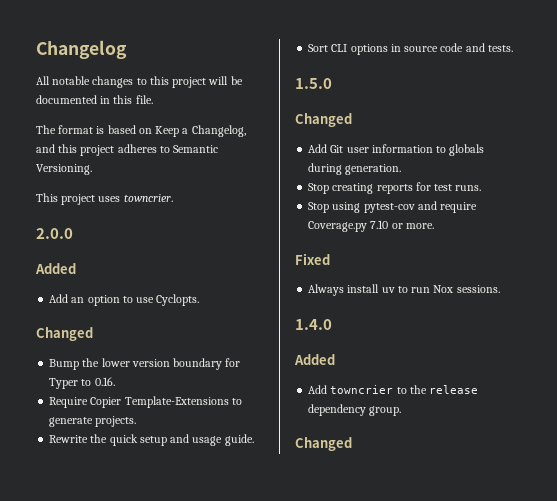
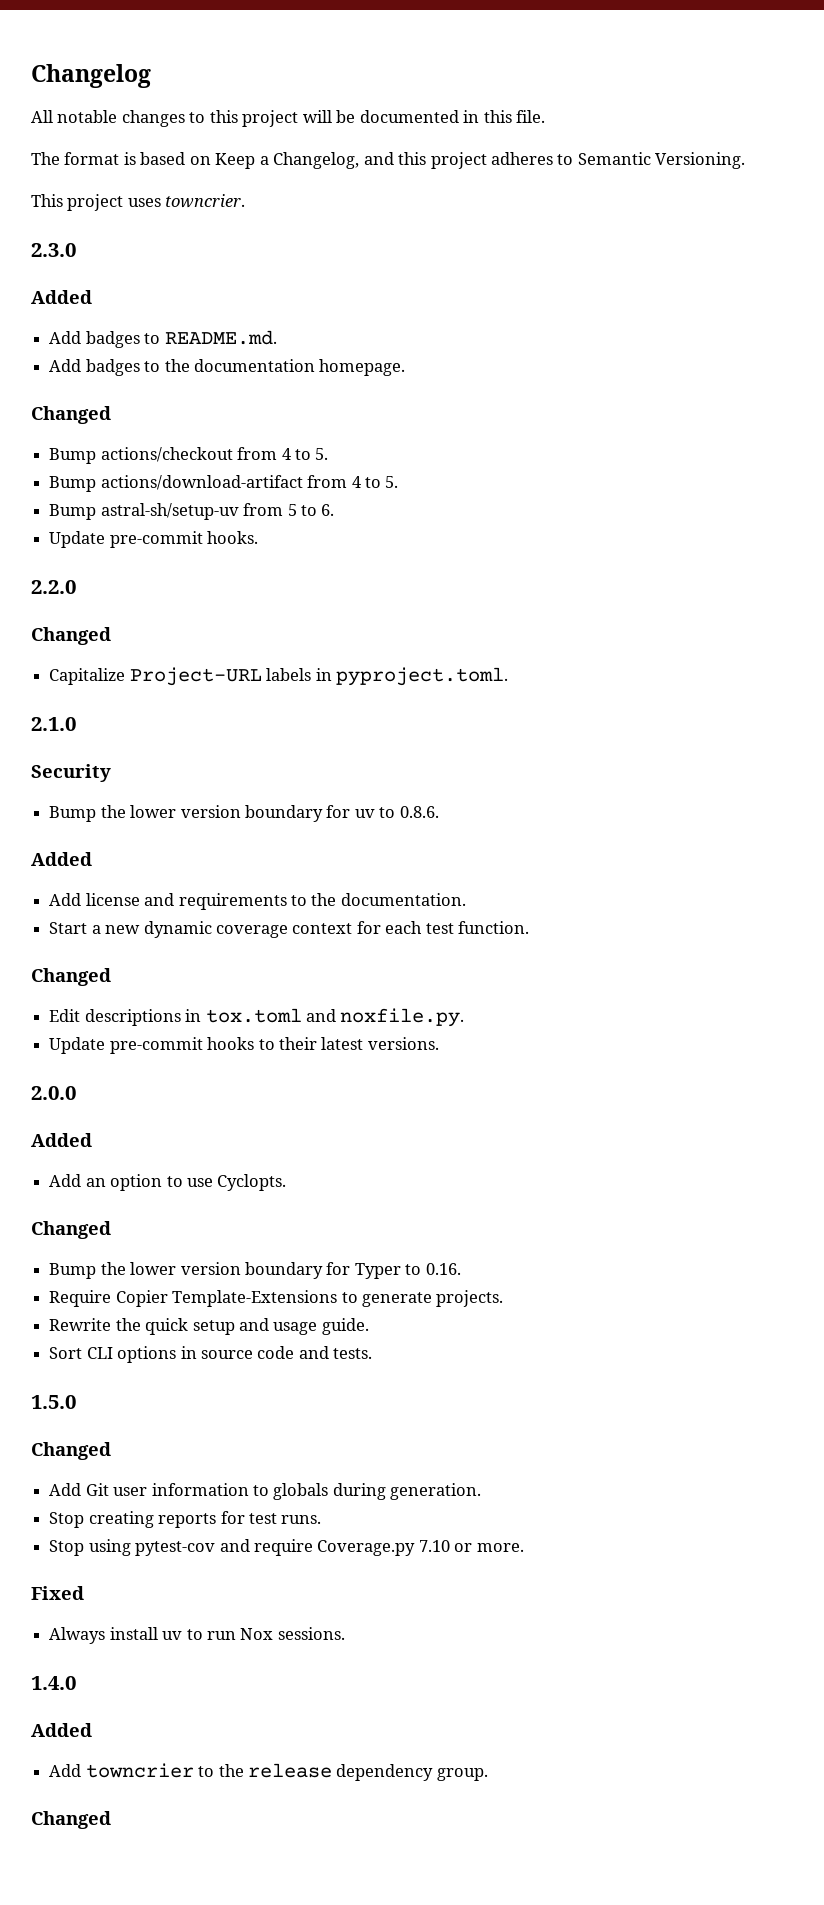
+ 2.3.0
+ Added
+ Add badges to README.md.
+ Add badges to the documentation homepage.
+ Changed
+ Bump actions/checkout from 4 to 5.
+ Bump actions/download-artifact from 4 to 5.
+ Bump astral-sh/setup-uv from 5 to 6.
+ Update pre-commit hooks.
+ 2.2.0
+ Changed
+ Capitalize Project-URL labels in pyproject.toml.
+ 2.1.0
+ Security
+ Bump the lower version boundary for uv to 0.8.6.
+ Added
+ Add license and requirements to the documentation.
+ Start a new dynamic coverage context for each test function.
+ Changed
+ Edit descriptions in tox.toml and noxfile.py.
+ Update pre-commit hooks to their latest versions.

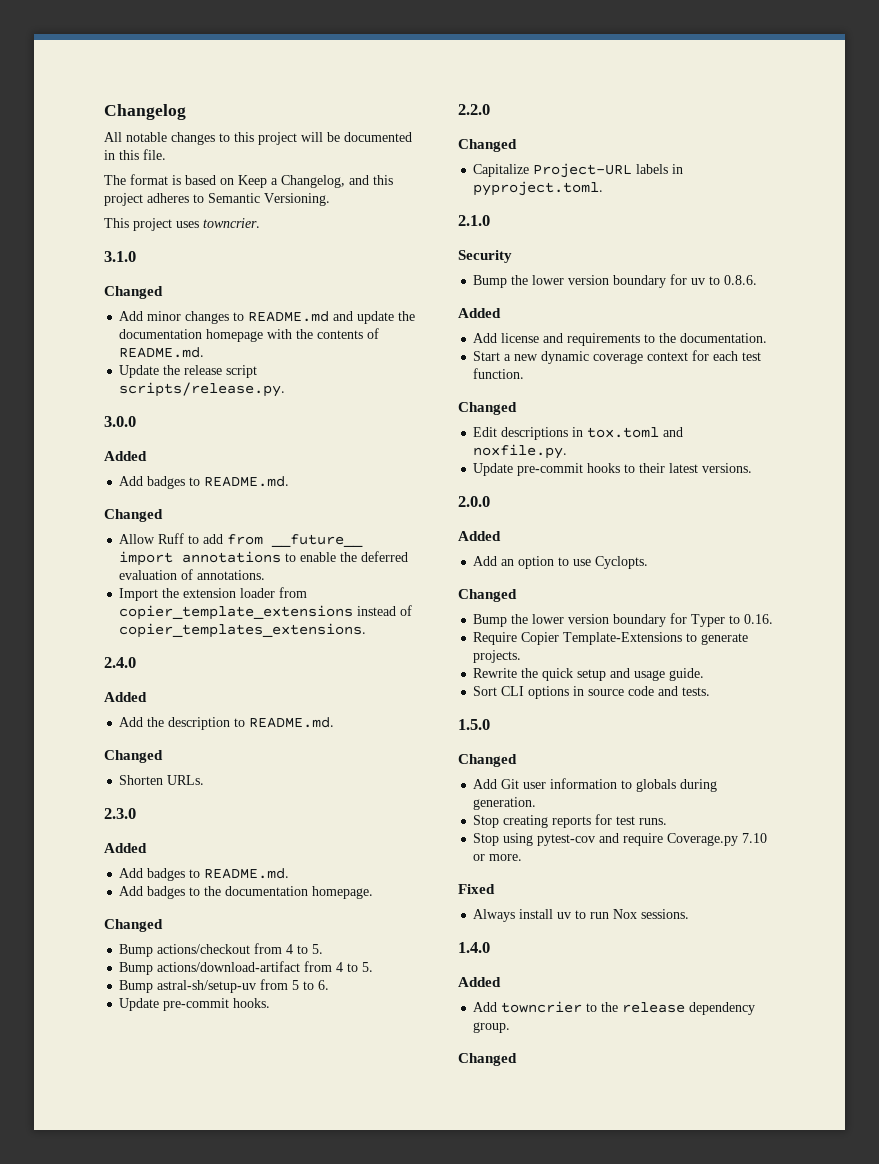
+ 3.1.0
+ Changed
+ Add minor changes to README.md and update the documentation homepage with the contents of README.md.
+ Update the release script scripts/release.py.
+ 3.0.0
+ Added
+ Add badges to README.md.
+ Changed
+ Allow Ruff to add from __future__ import annotations to enable the deferred evaluation of annotations.
+ Import the extension loader from copier_template_extensions instead of copier_templates_extensions.
+ 2.4.0
+ Added
+ Add the description to README.md.
+ Changed
+ Shorten URLs.

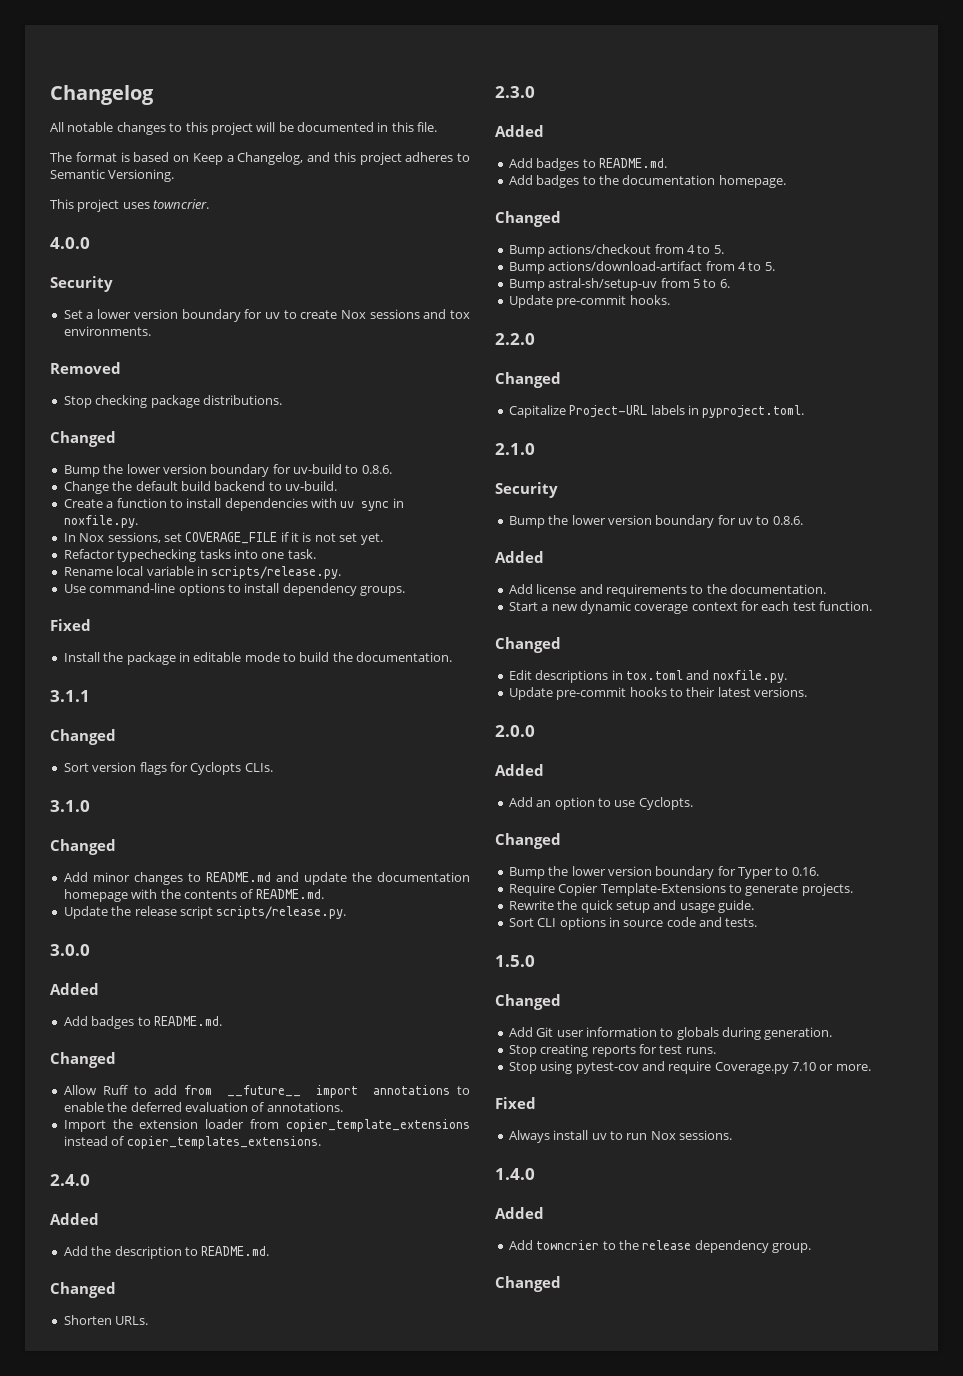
+ 4.0.0
+ Security
+ Set a lower version boundary for uv to create Nox sessions and tox environments.
+ Removed
+ Stop checking package distributions.
+ Changed
+ Bump the lower version boundary for uv-build to 0.8.6.
+ Change the default build backend to uv-build.
+ Create a function to install dependencies with uv sync in noxfile.py.
+ In Nox sessions, set COVERAGE_FILE if it is not set yet.
+ Refactor typechecking tasks into one task.
+ Rename local variable in scripts/release.py.
+ Use command-line options to install dependency groups.
+ Fixed
+ Install the package in editable mode to build the documentation.
+ 3.1.1
+ Changed
+ Sort version flags for Cyclopts CLIs.

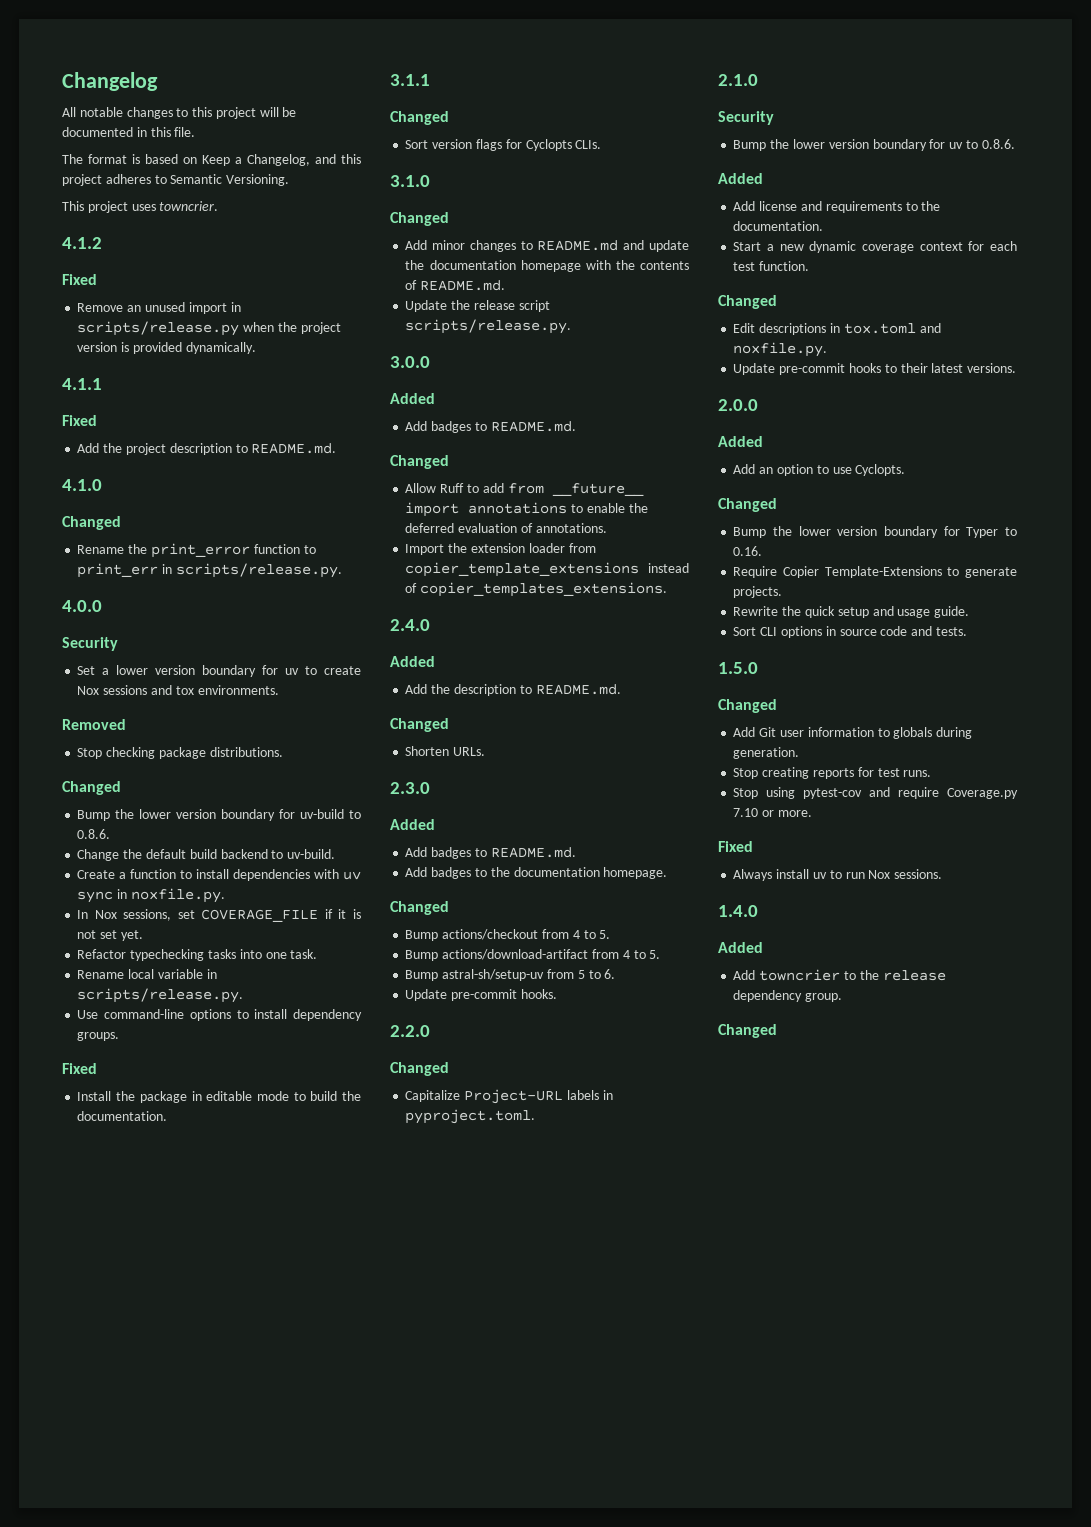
+ 4.1.2
+ Fixed
+ Remove an unused import in scripts/release.py when the project version is provided dynamically.
+ 4.1.1
+ Fixed
+ Add the project description to README.md.
+ 4.1.0
+ Changed
+ Rename the print_error function to print_err in scripts/release.py.

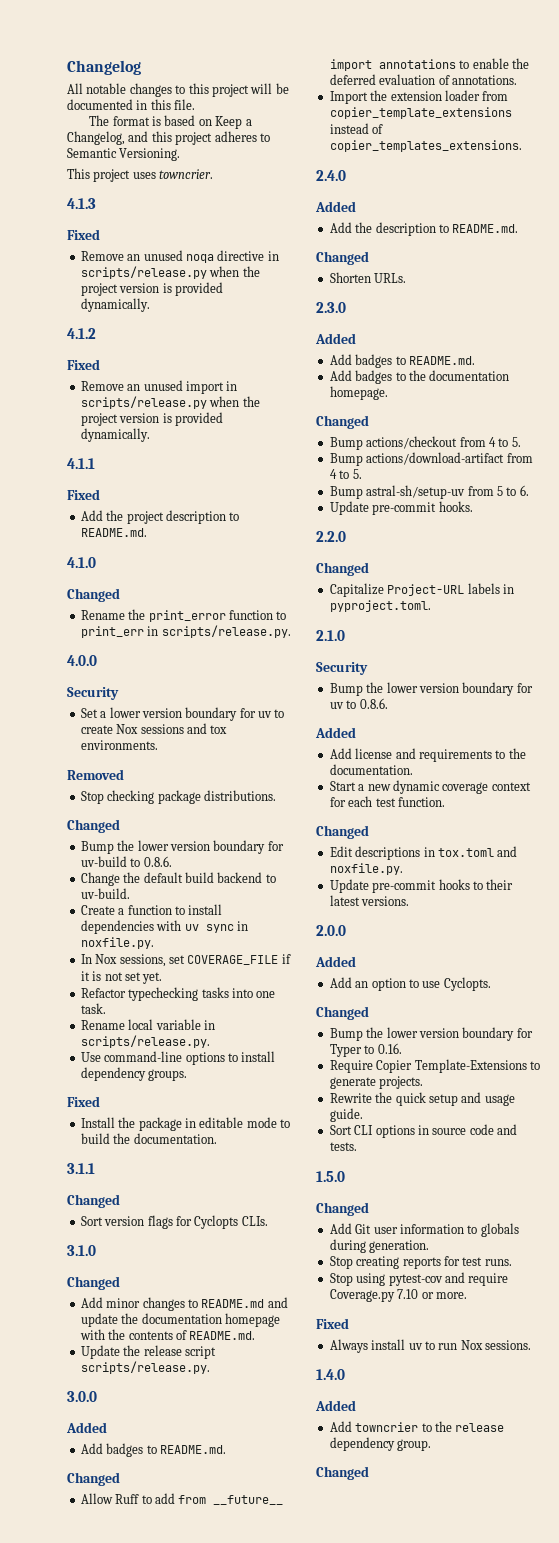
+ 4.1.3
+ Fixed
+ Remove an unused noqa directive in scripts/release.py when the project version is provided dynamically.

